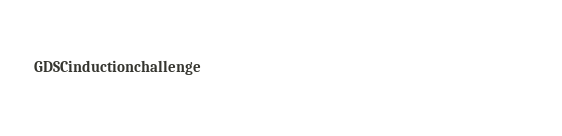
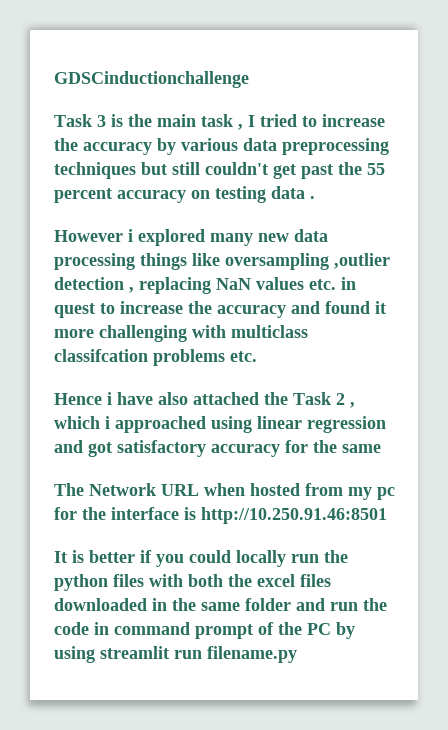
+ Task 3 is the main task , I tried to increase the accuracy by various data preprocessing techniques but still couldn't get past the 55 percent accuracy on testing data .
+ However i explored many new data processing things like oversampling ,outlier detection , replacing NaN values etc. in quest to increase the accuracy and found it more challenging with multiclass classifcation problems etc.
+ Hence i have also attached the Task 2 , which i approached using linear regression and got satisfactory accuracy for the same
+ The Network URL when hosted from my pc for the interface is http://10.250.91.46:8501
+ It is better if you could locally run the python files with both the excel files downloaded in the same folder and run the code in command prompt of the PC by using streamlit run filename.py

